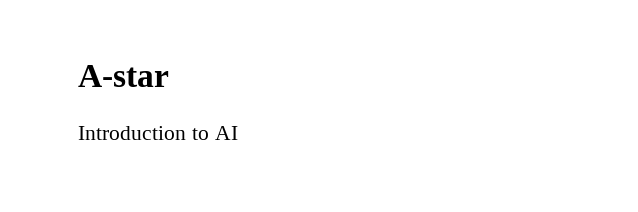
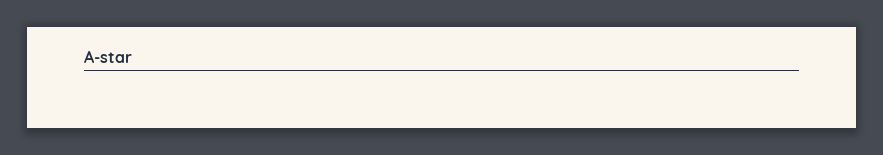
- Introduction to AI

